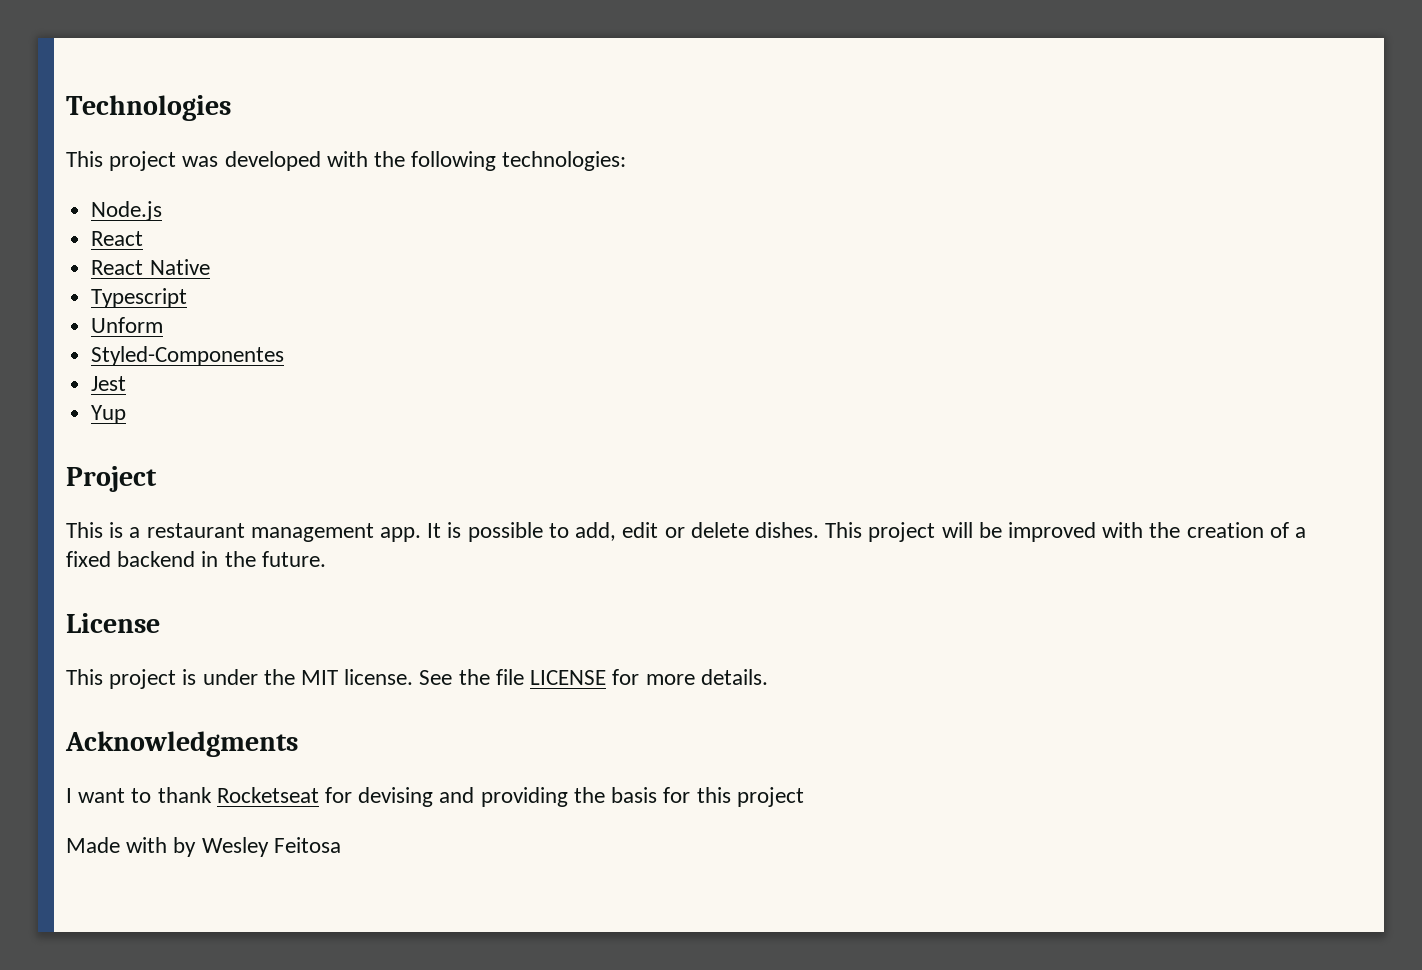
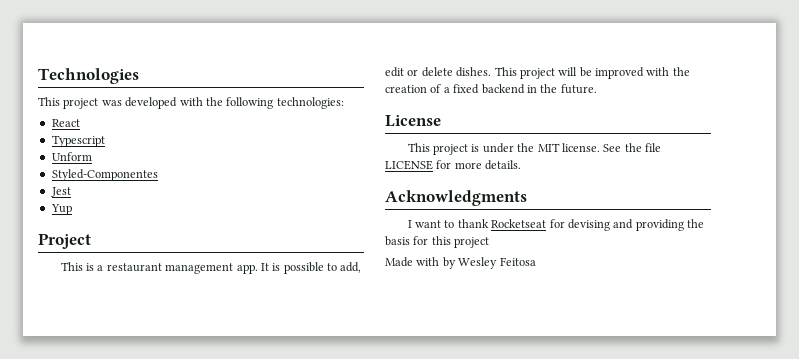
- Node.js
  React
- React Native

